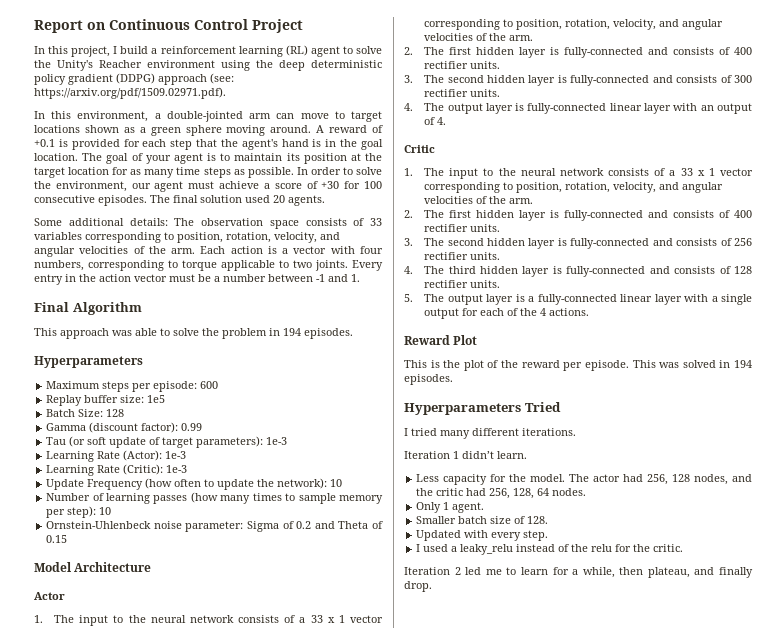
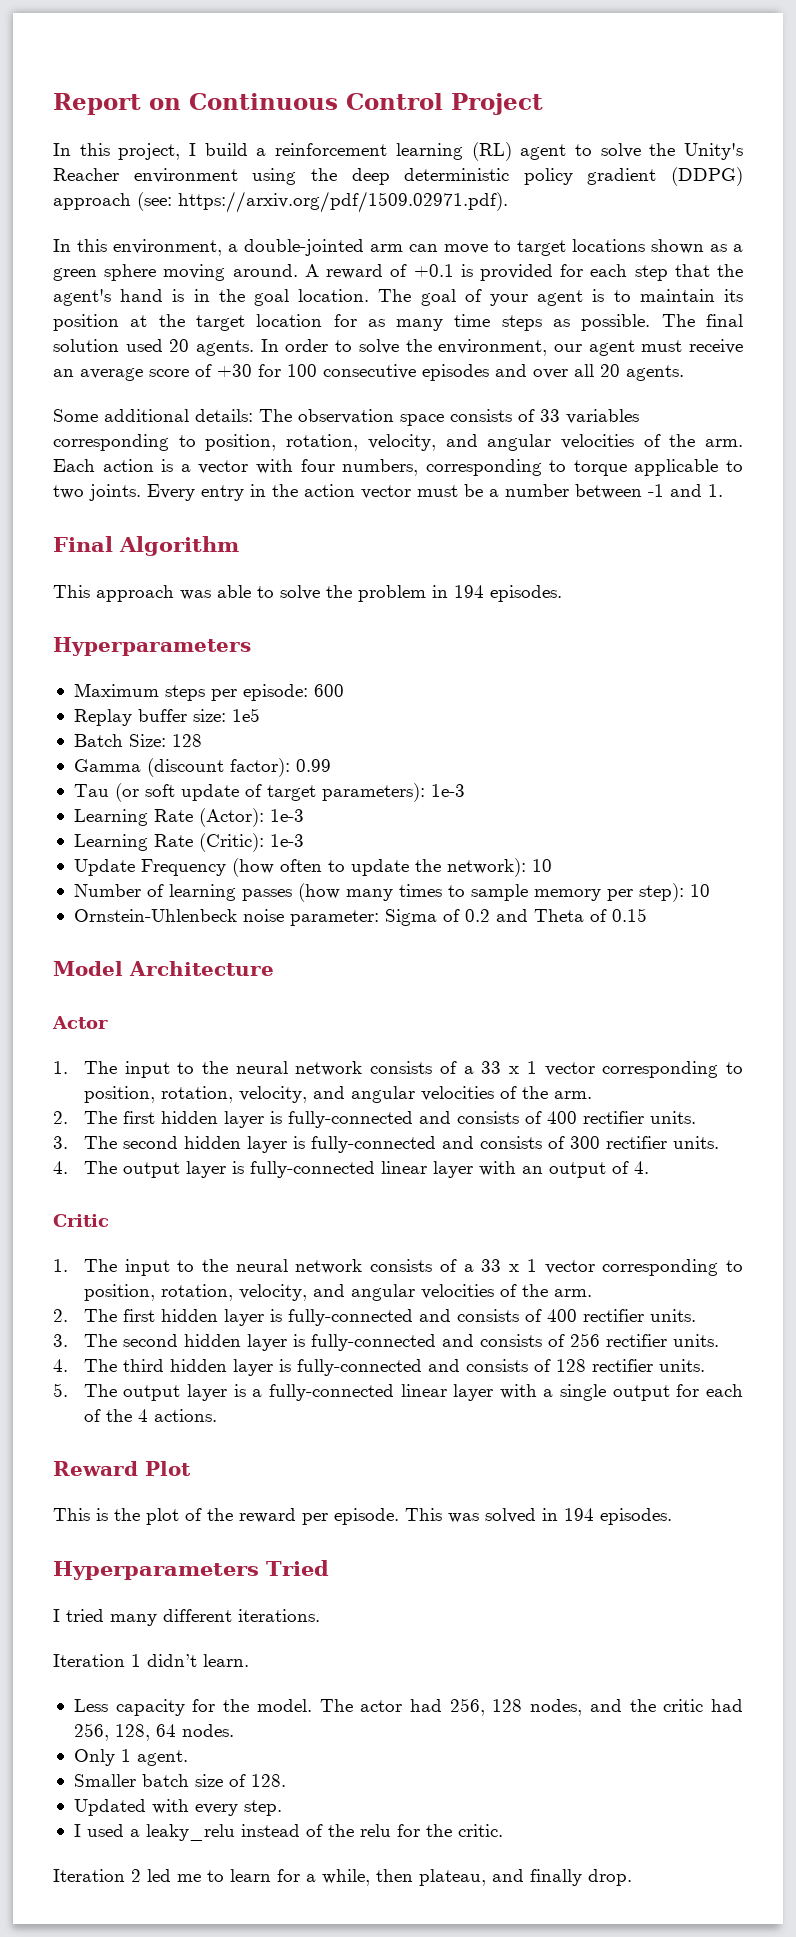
+ The final solution used 20 agents.
- In order to solve the environment, our agent must achieve a score of +30 for 100 consecutive episodes. The final solution used 20 agents.
+ In order to solve the environment, our agent must receive an average score of +30 for 100 consecutive episodes and over all 20 agents.

